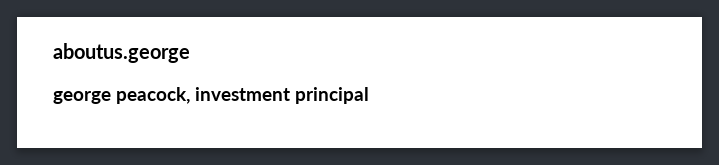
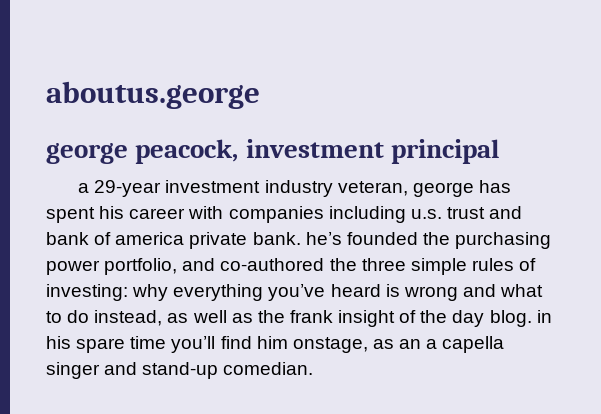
+ a 29-year investment industry veteran, george has spent his career with companies including u.s. trust and bank of america private bank. he’s founded the purchasing power portfolio, and co-authored the three simple rules of investing: why everything you’ve heard is wrong and what to do instead, as well as the frank insight of the day blog. in his spare time you’ll find him onstage, as an a capella singer and stand-up comedian.

